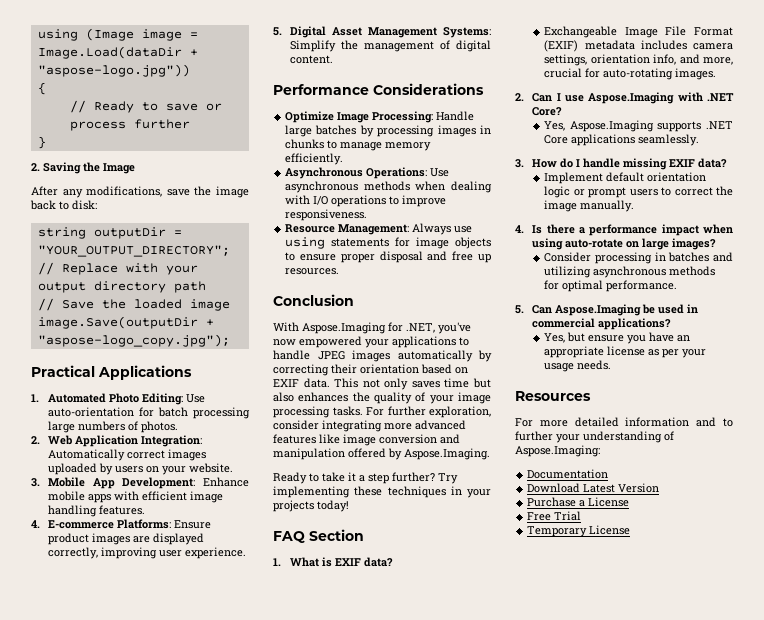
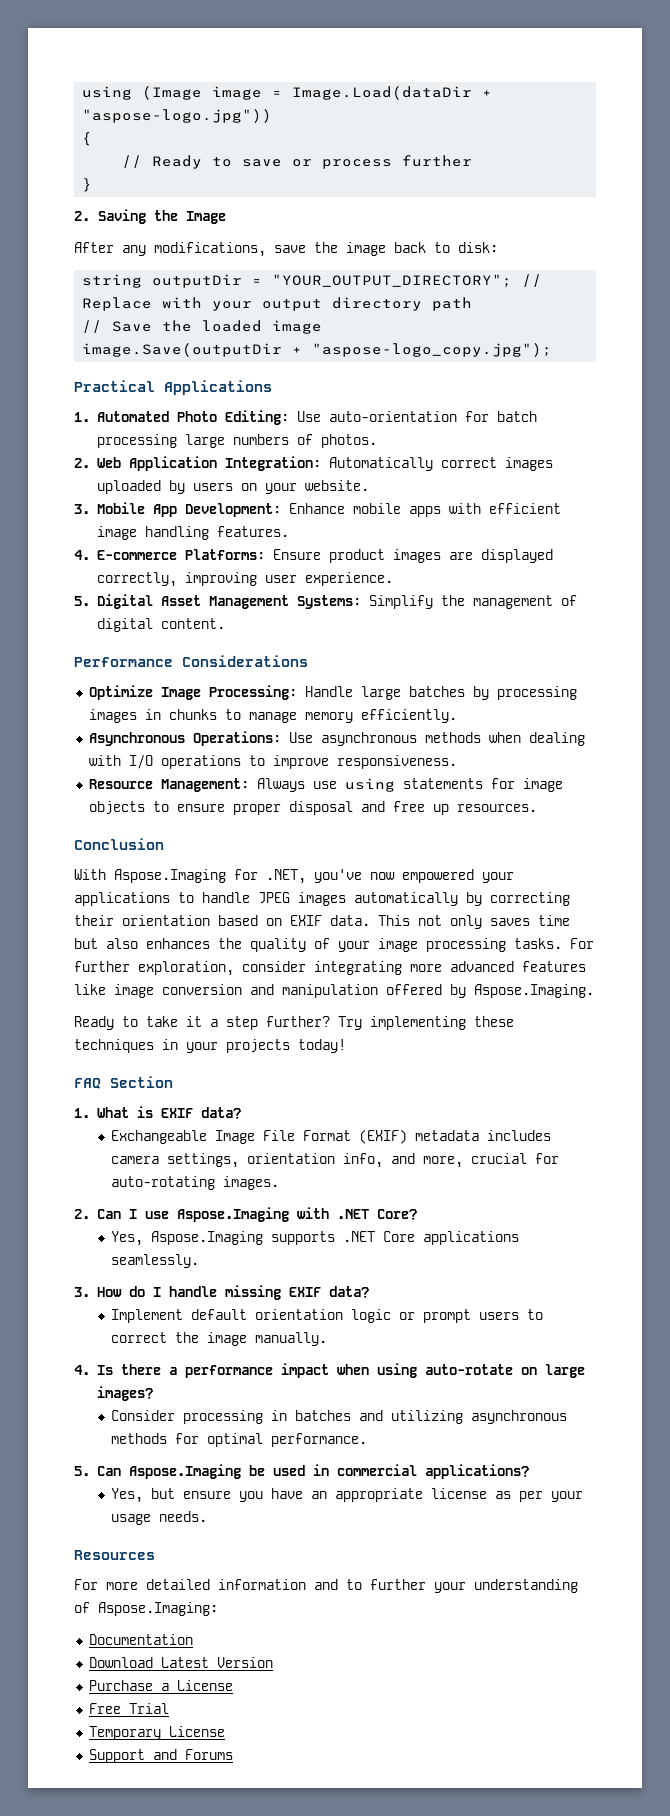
+ Support and Forums

